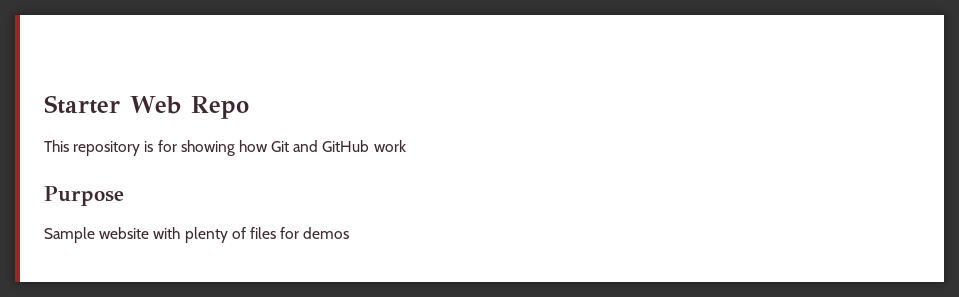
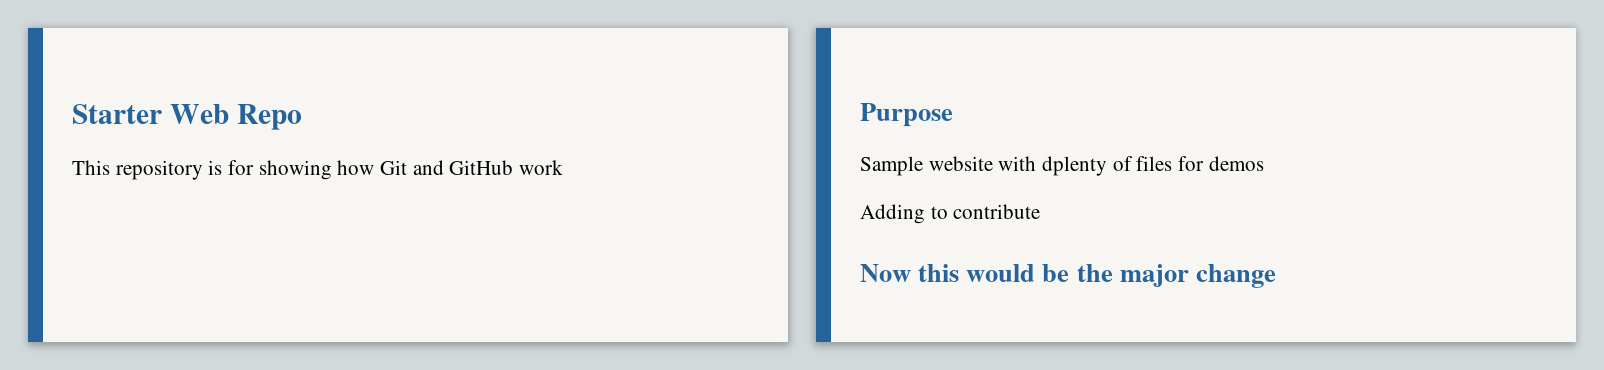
- Sample website with plenty of files for demos
+ Sample website with dplenty of files for demos
+ Adding to contribute
+ Now this would be the major change

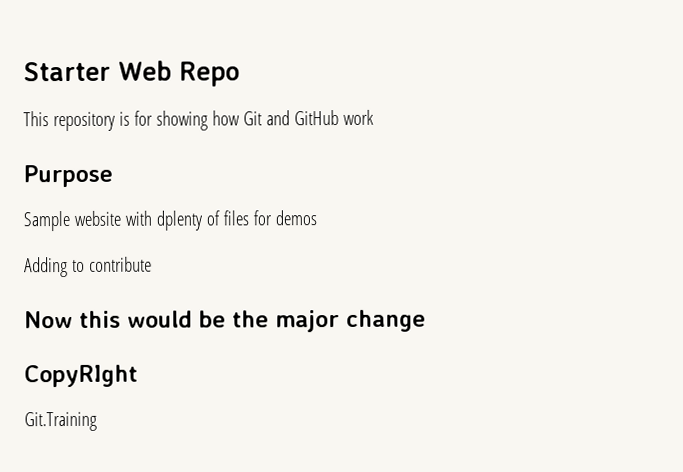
+ CopyRIght
+ Git.Training

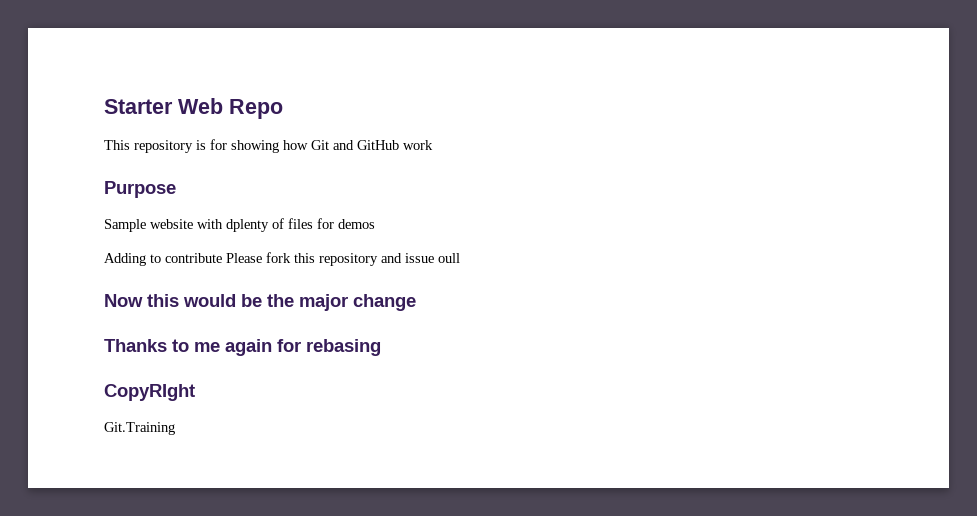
- Adding to contribute
+ Adding to contribute Please fork this repository and issue oull
+ Thanks to me again for rebasing

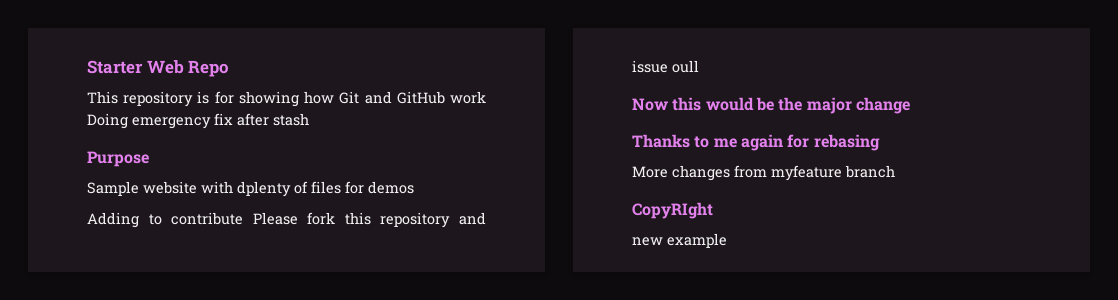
- This repository is for showing how Git and GitHub work
+ This repository is for showing how Git and GitHub work Doing emergency fix after stash
+ More changes from myfeature branch
- Git.Training
+ new example

